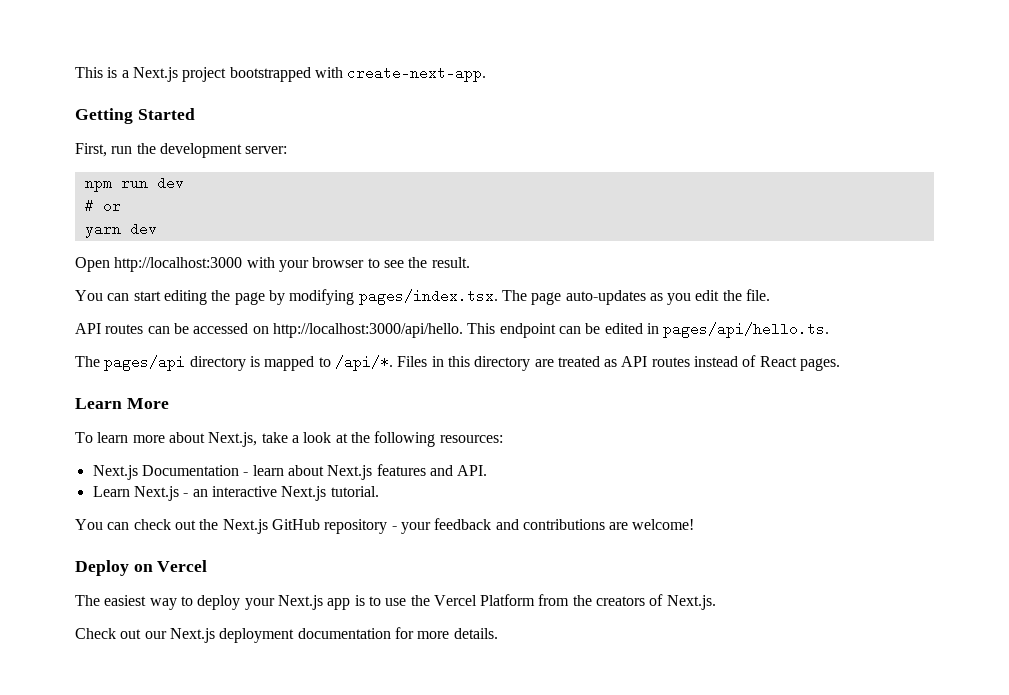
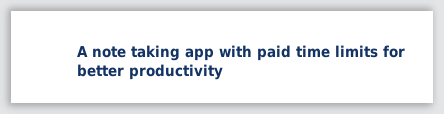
- This is a Next.js project bootstrapped with create-next-app.
- Getting Started
- First, run the development server:
- npm run dev
- # or
- yarn dev
- Open http://localhost:3000 with your browser to see the result.
- You can start editing the page by modifying pages/index.tsx. The page auto-updates as you edit the file.
- API routes can be accessed on http://localhost:3000/api/hello. This endpoint can be edited in pages/api/hello.ts.
- The pages/api directory is mapped to /api/*. Files in this directory are treated as API routes instead of React pages.
- Learn More
- To learn more about Next.js, take a look at the following resources:
- Next.js Documentation - learn about Next.js features and API.
- Learn Next.js - an interactive Next.js tutorial.
- You can check out the Next.js GitHub repository - your feedback and contributions are welcome!
- Deploy on Vercel
- The easiest way to deploy your Next.js app is to use the Vercel Platform from the creators of Next.js.
- Check out our Next.js deployment documentation for more details.
+ A note taking app with paid time limits for better productivity

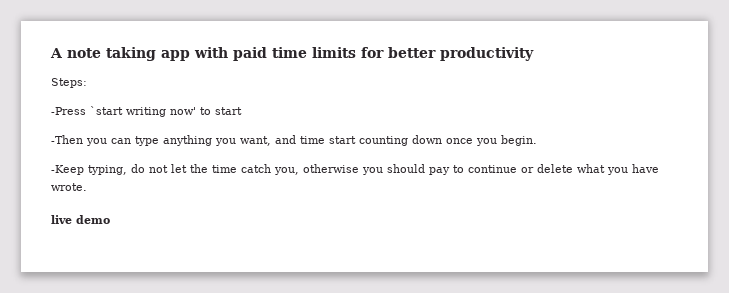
+ Steps:
+ -Press `start writing now' to start
+ -Then you can type anything you want, and time start counting down once you begin.
+ -Keep typing, do not let the time catch you, otherwise you should pay to continue or delete what you have wrote.
+ live demo

